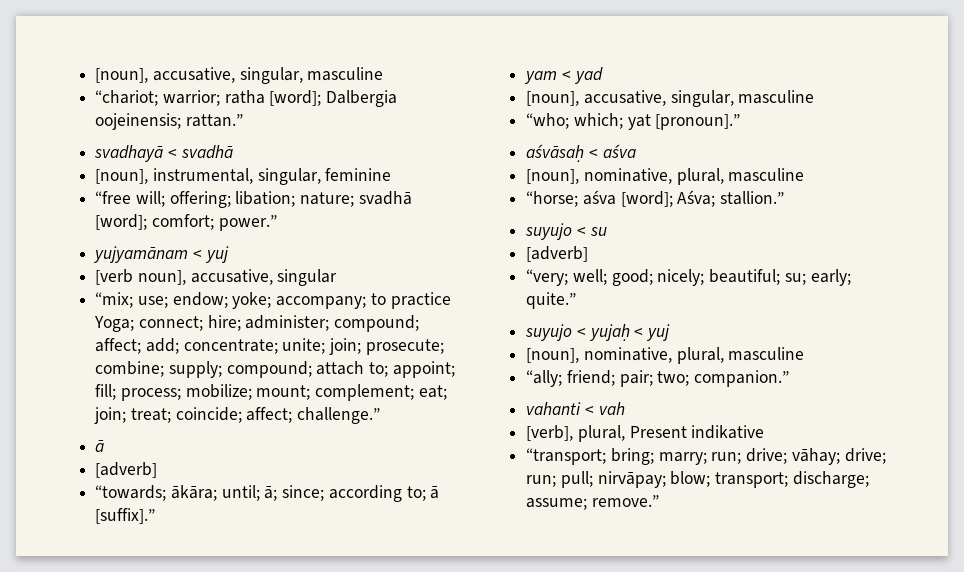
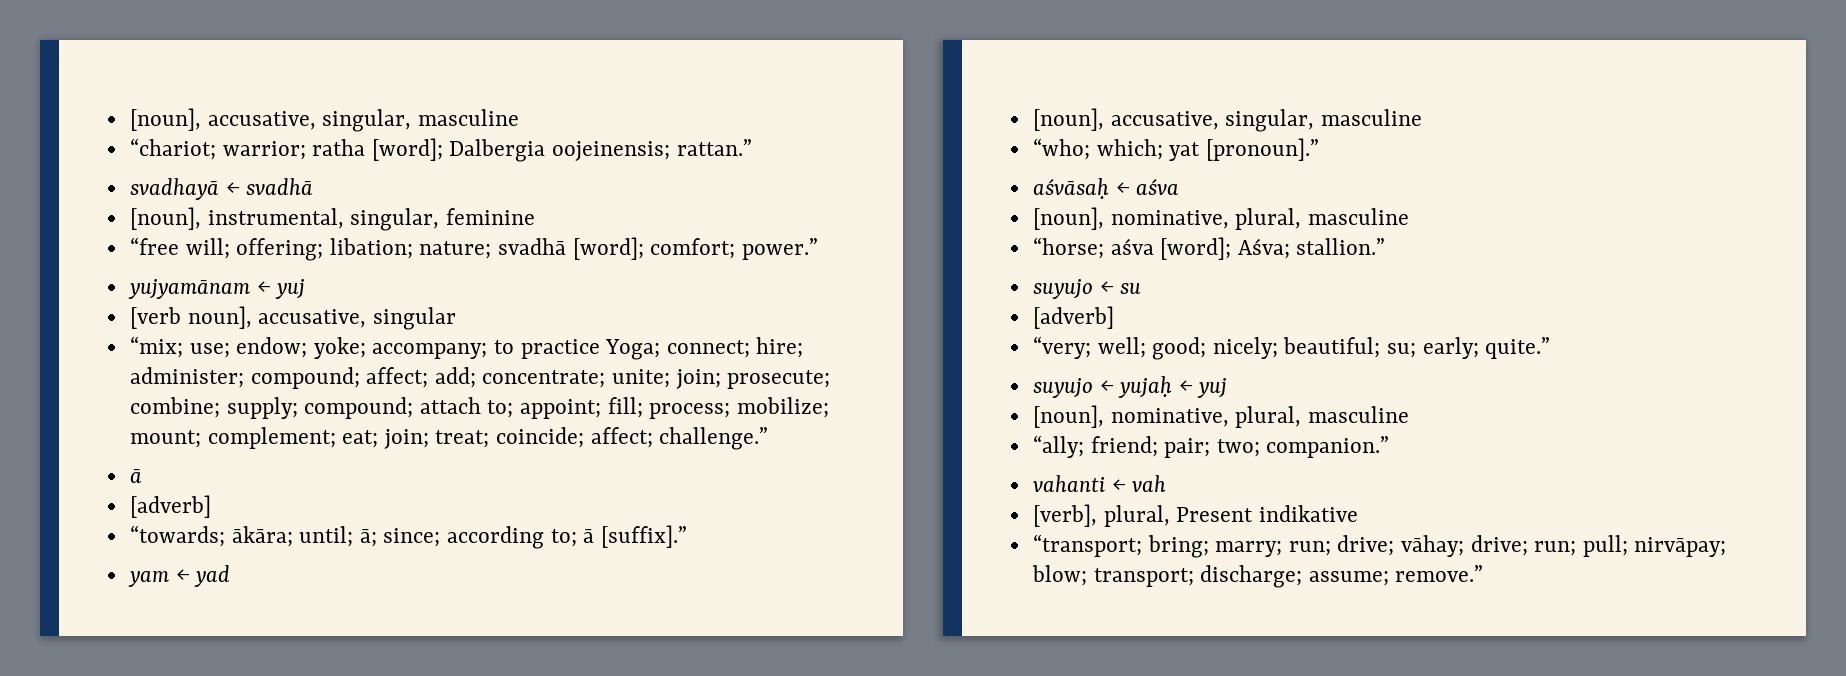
- svadhayā < svadhā
+ svadhayā ← svadhā
- yujyamānam < yuj
+ yujyamānam ← yuj
- yam < yad
+ yam ← yad
- aśvāsaḥ < aśva
+ aśvāsaḥ ← aśva
- suyujo < su
+ suyujo ← su
- suyujo < yujaḥ < yuj
+ suyujo ← yujaḥ ← yuj
- vahanti < vah
+ vahanti ← vah

